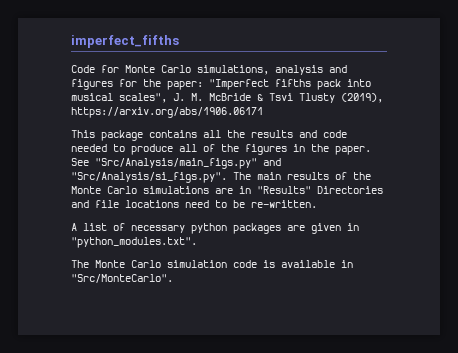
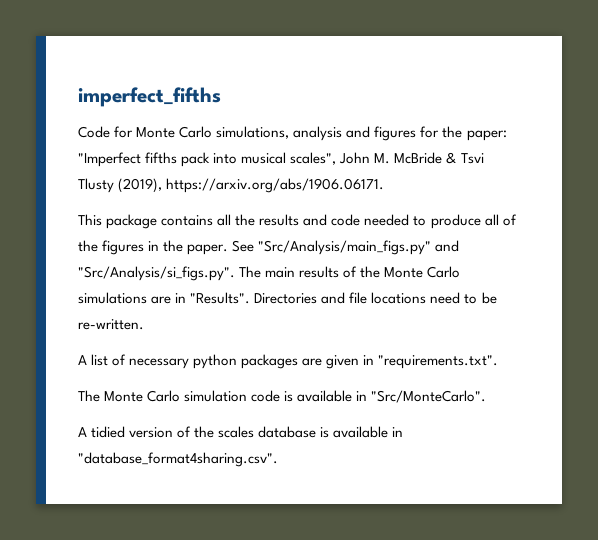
- Code for Monte Carlo simulations, analysis and figures for the paper: "Imperfect fifths pack into musical scales", J. M. McBride & Tsvi Tlusty (2019), https://arxiv.org/abs/1906.06171
+ Code for Monte Carlo simulations, analysis and figures for the paper: "Imperfect fifths pack into musical scales", John M. McBride & Tsvi Tlusty (2019), https://arxiv.org/abs/1906.06171.
- See "Src/Analysis/main_figs.py" and "Src/Analysis/si_figs.py". The main results of the Monte Carlo simulations are in "Results" Directories and file locations need to be re-written.
+ See "Src/Analysis/main_figs.py" and "Src/Analysis/si_figs.py". The main results of the Monte Carlo simulations are in "Results". Directories and file locations need to be re-written.
- A list of necessary python packages are given in "python_modules.txt".
+ A list of necessary python packages are given in "requirements.txt".
+ A tidied version of the scales database is available in "database_format4sharing.csv".

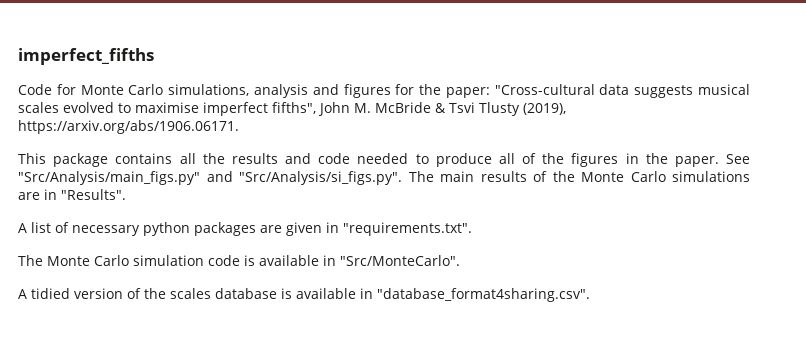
- Code for Monte Carlo simulations, analysis and figures for the paper: "Imperfect fifths pack into musical scales", John M. McBride & Tsvi Tlusty (2019), https://arxiv.org/abs/1906.06171.
+ Code for Monte Carlo simulations, analysis and figures for the paper: "Cross-cultural data suggests musical scales evolved to maximise imperfect fifths", John M. McBride & Tsvi Tlusty (2019), https://arxiv.org/abs/1906.06171.
- Directories and file locations need to be re-written.

